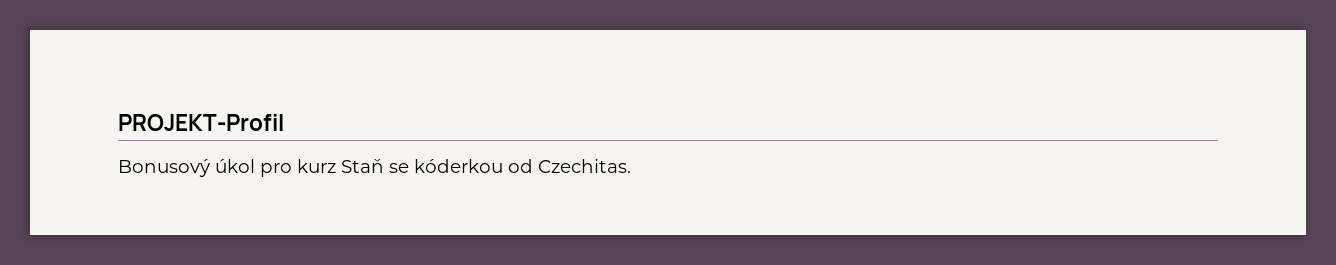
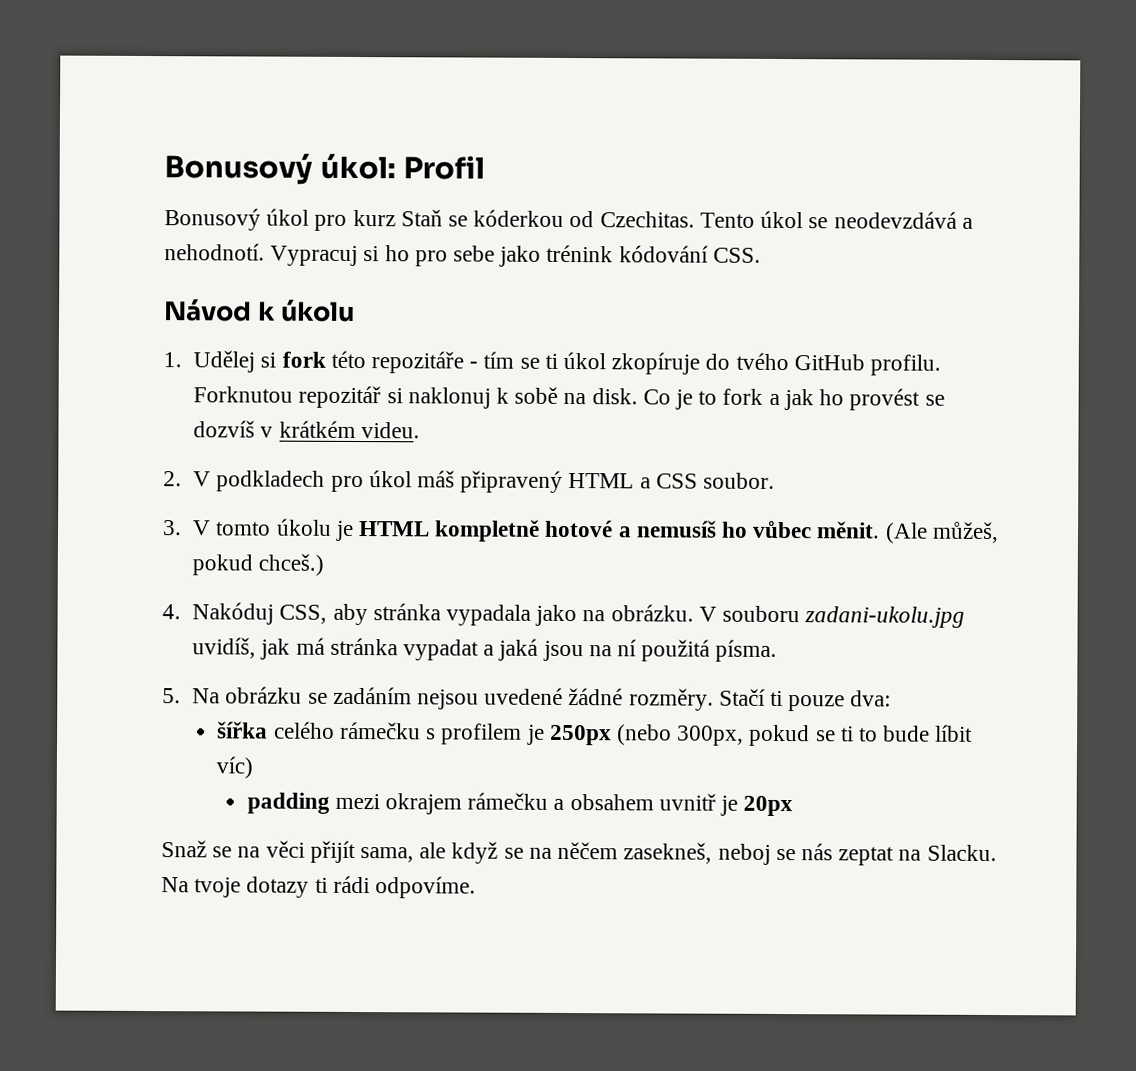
- PROJEKT-Profil
+ Bonusový úkol: Profil
+ Tento úkol se neodevzdává a nehodnotí. Vypracuj si ho pro sebe jako trénink kódování CSS.
+ Návod k úkolu
+ 1. Udělej si fork této repozitáře - tím se ti úkol zkopíruje do tvého GitHub profilu. Forknutou repozitář si naklonuj k sobě na disk. Co je to fork a jak ho provést se dozvíš v krátkém videu.
+ 2. V podkladech pro úkol máš připravený HTML a CSS soubor.
+ 3. V tomto úkolu je HTML kompletně hotové a nemusíš ho vůbec měnit. (Ale můžeš, pokud chceš.)
+ 4. Nakóduj CSS, aby stránka vypadala jako na obrázku. V souboru zadani-ukolu.jpg uvidíš, jak má stránka vypadat a jaká jsou na ní použitá písma.
+ 5. Na obrázku se zadáním nejsou uvedené žádné rozměry. Stačí ti pouze dva:
+ šířka celého rámečku s profilem je 250px (nebo 300px, pokud se ti to bude líbit víc)
+ padding mezi okrajem rámečku a obsahem uvnitř je 20px
+ Snaž se na věci přijít sama, ale když se na něčem zasekneš, neboj se nás zeptat na Slacku. Na tvoje dotazy ti rádi odpovíme.

